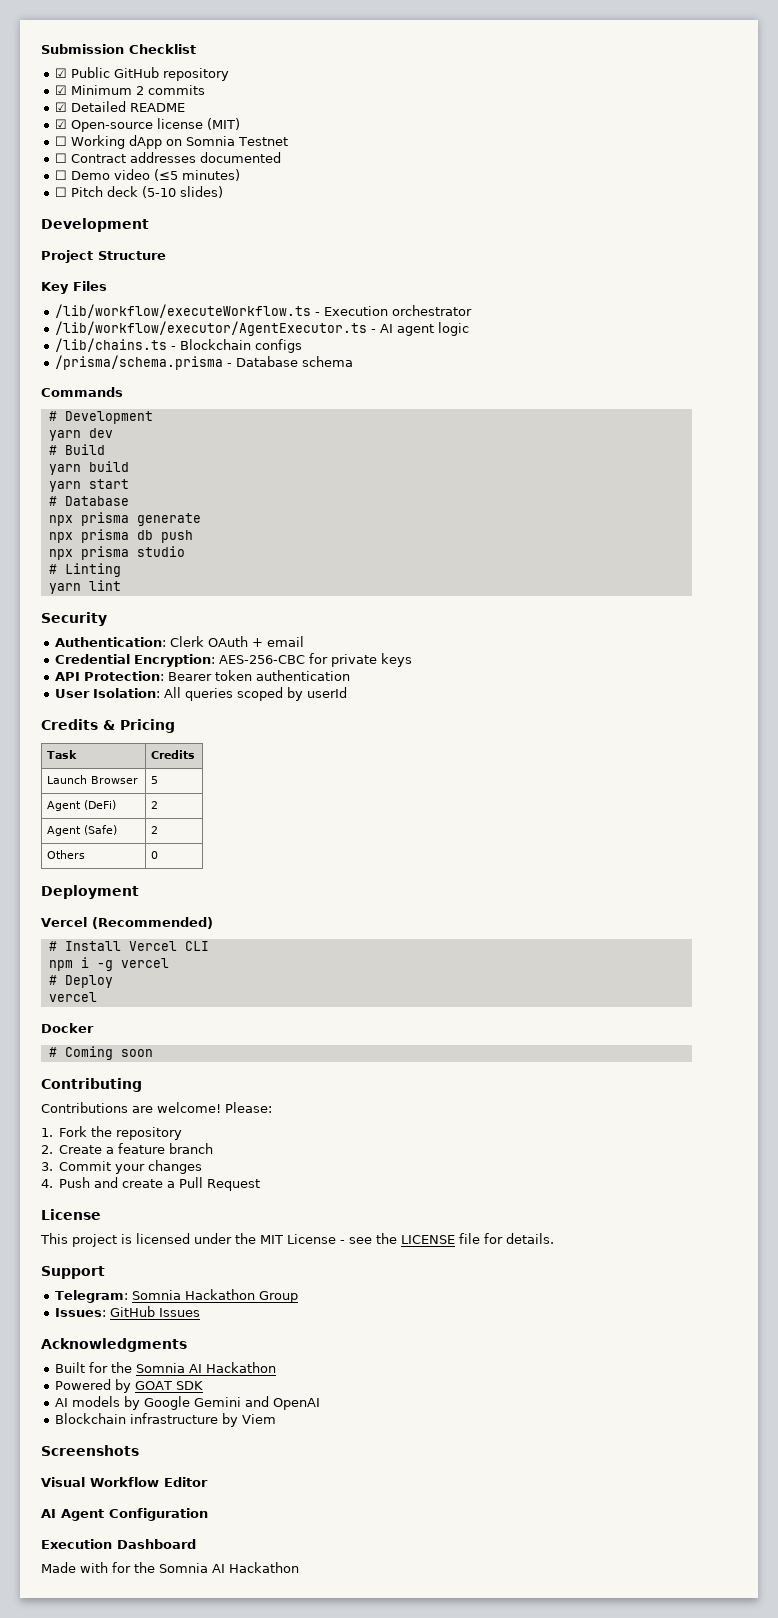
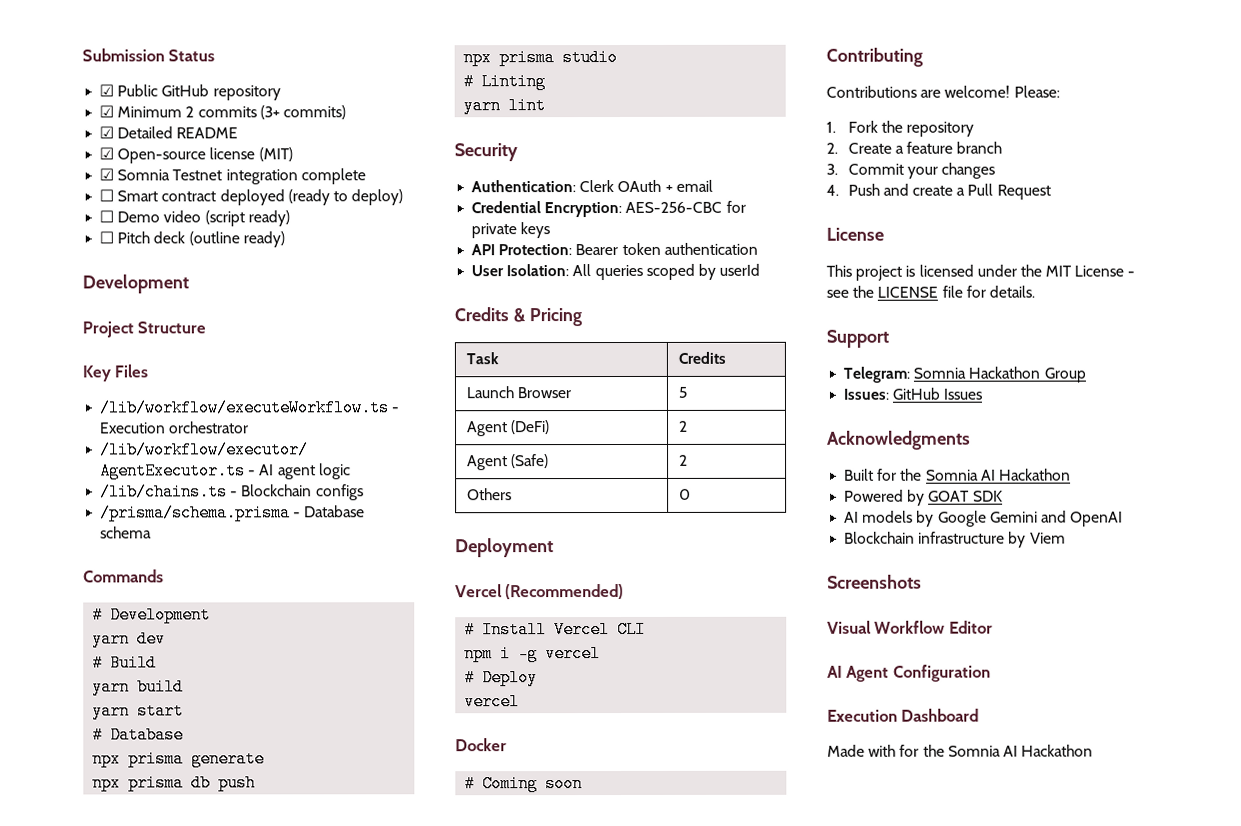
- Submission Checklist
+ Submission Status
- ☑ Minimum 2 commits
+ ☑ Minimum 2 commits (3+ commits)
- ☐ Working dApp on Somnia Testnet
- ☐ Contract addresses documented
+ ☑ Somnia Testnet integration complete
+ ☐ Smart contract deployed (ready to deploy)
- ☐ Demo video (≤5 minutes)
+ ☐ Demo video (script ready)
- ☐ Pitch deck (5-10 slides)
+ ☐ Pitch deck (outline ready)

